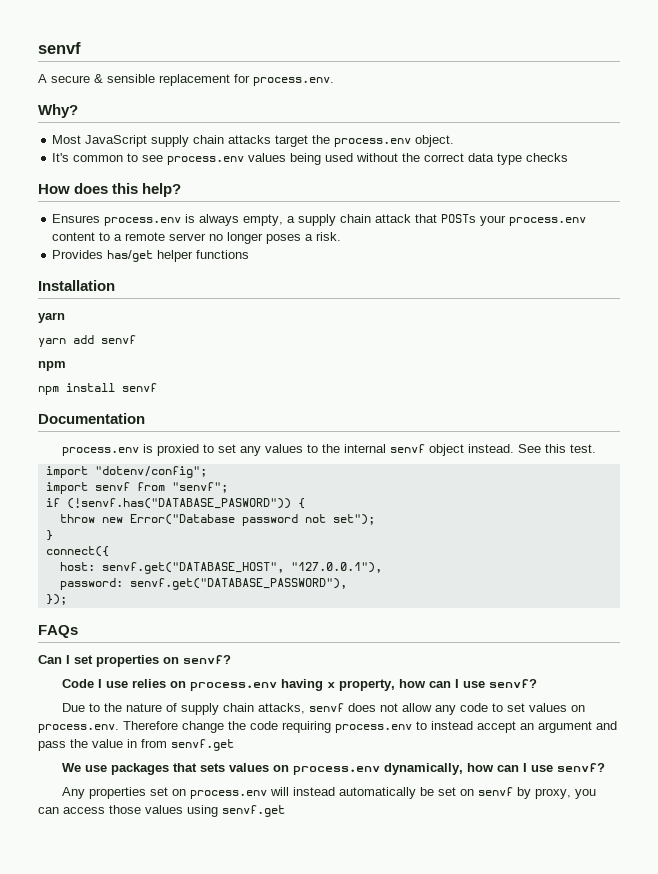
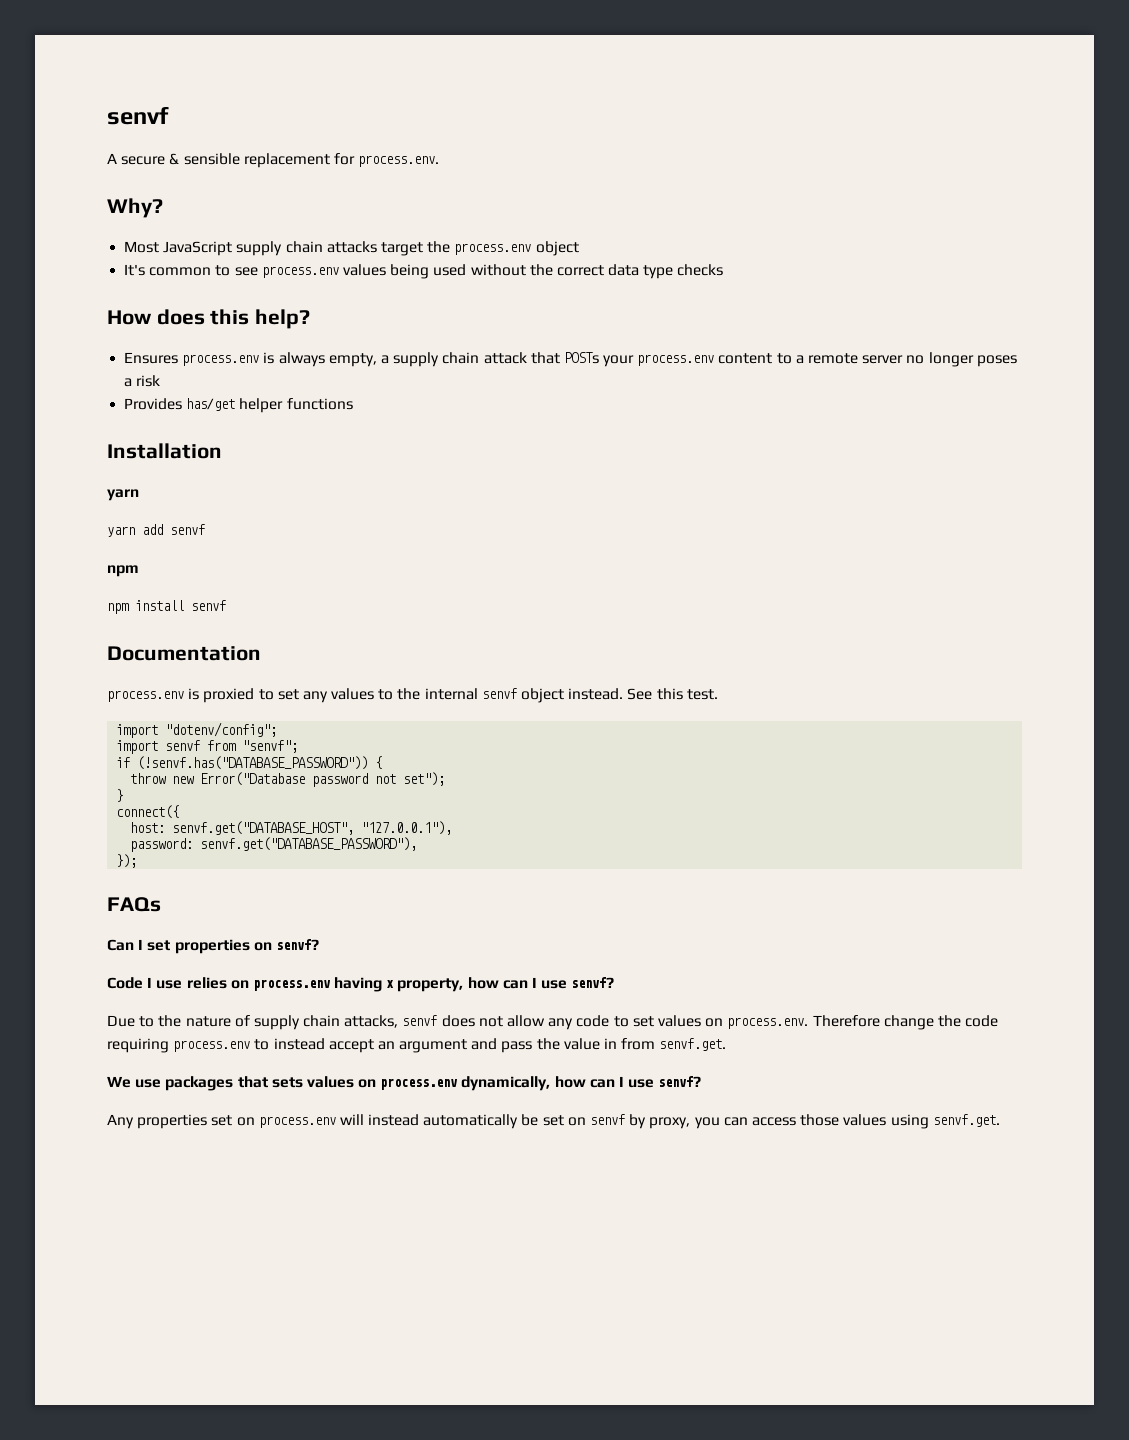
- Most JavaScript supply chain attacks target the process.env object.
+ Most JavaScript supply chain attacks target the process.env object
- Ensures process.env is always empty, a supply chain attack that POSTs your process.env content to a remote server no longer poses a risk.
+ Ensures process.env is always empty, a supply chain attack that POSTs your process.env content to a remote server no longer poses a risk
- if (!senvf.has("DATABASE_PASWORD")) {
+ if (!senvf.has("DATABASE_PASSWORD")) {
- Due to the nature of supply chain attacks, senvf does not allow any code to set values on process.env. Therefore change the code requiring process.env to instead accept an argument and pass the value in from senvf.get
+ Due to the nature of supply chain attacks, senvf does not allow any code to set values on process.env. Therefore change the code requiring process.env to instead accept an argument and pass the value in from senvf.get.
- Any properties set on process.env will instead automatically be set on senvf by proxy, you can access those values using senvf.get
+ Any properties set on process.env will instead automatically be set on senvf by proxy, you can access those values using senvf.get.

